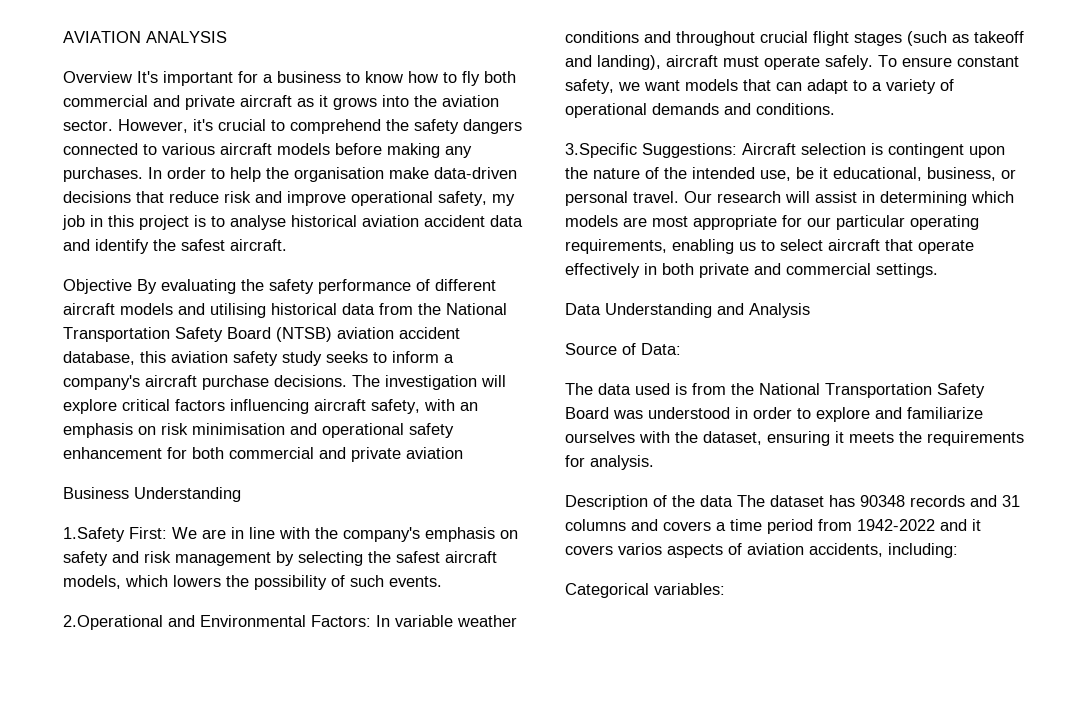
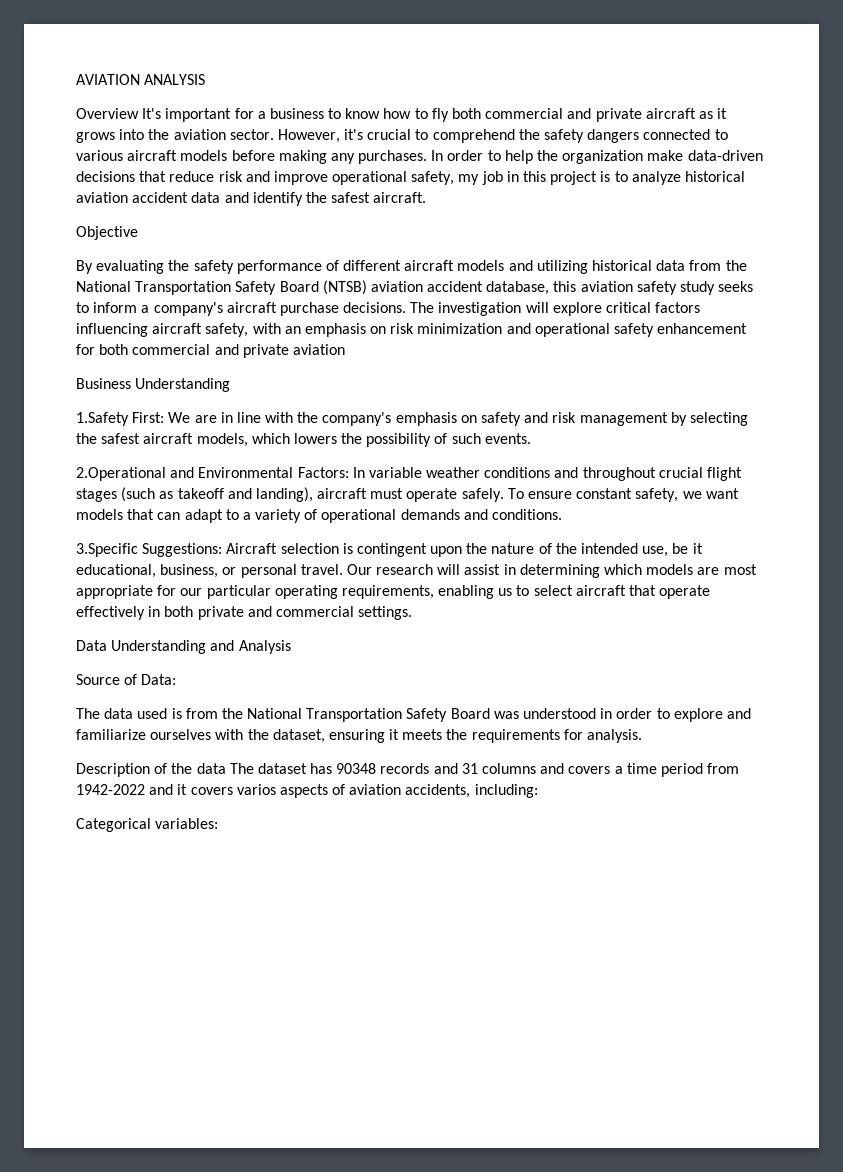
- In order to help the organisation make data-driven decisions that reduce risk and improve operational safety, my job in this project is to analyse historical aviation accident data and identify the safest aircraft.
+ In order to help the organization make data-driven decisions that reduce risk and improve operational safety, my job in this project is to analyze historical aviation accident data and identify the safest aircraft.
- Objective By evaluating the safety performance of different aircraft models and utilising historical data from the National Transportation Safety Board (NTSB) aviation accident database, this aviation safety study seeks to inform a company's aircraft purchase decisions.
+ Objective
+ By evaluating the safety performance of different aircraft models and utilizing historical data from the National Transportation Safety Board (NTSB) aviation accident database, this aviation safety study seeks to inform a company's aircraft purchase decisions.
- The investigation will explore critical factors influencing aircraft safety, with an emphasis on risk minimisation and operational safety enhancement for both commercial and private aviation
+ The investigation will explore critical factors influencing aircraft safety, with an emphasis on risk minimization and operational safety enhancement for both commercial and private aviation

